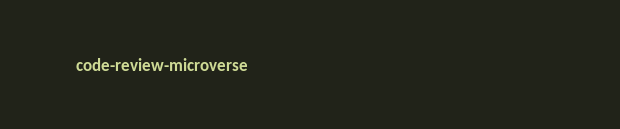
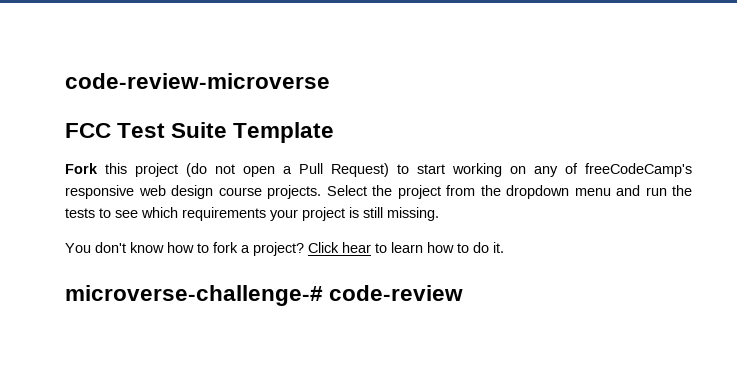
+ FCC Test Suite Template
+ Fork this project (do not open a Pull Request) to start working on any of freeCodeCamp's responsive web design course projects. Select the project from the dropdown menu and run the tests to see which requirements your project is still missing.
+ You don't know how to fork a project? Click hear to learn how to do it.
+ microverse-challenge-# code-review

